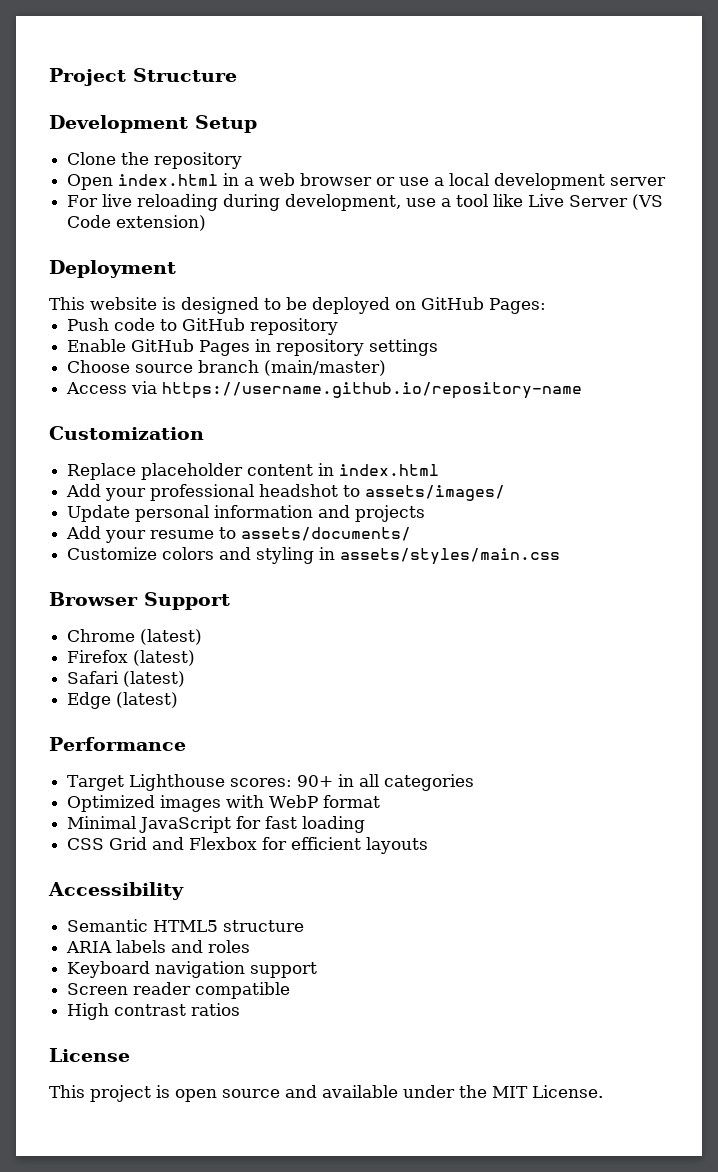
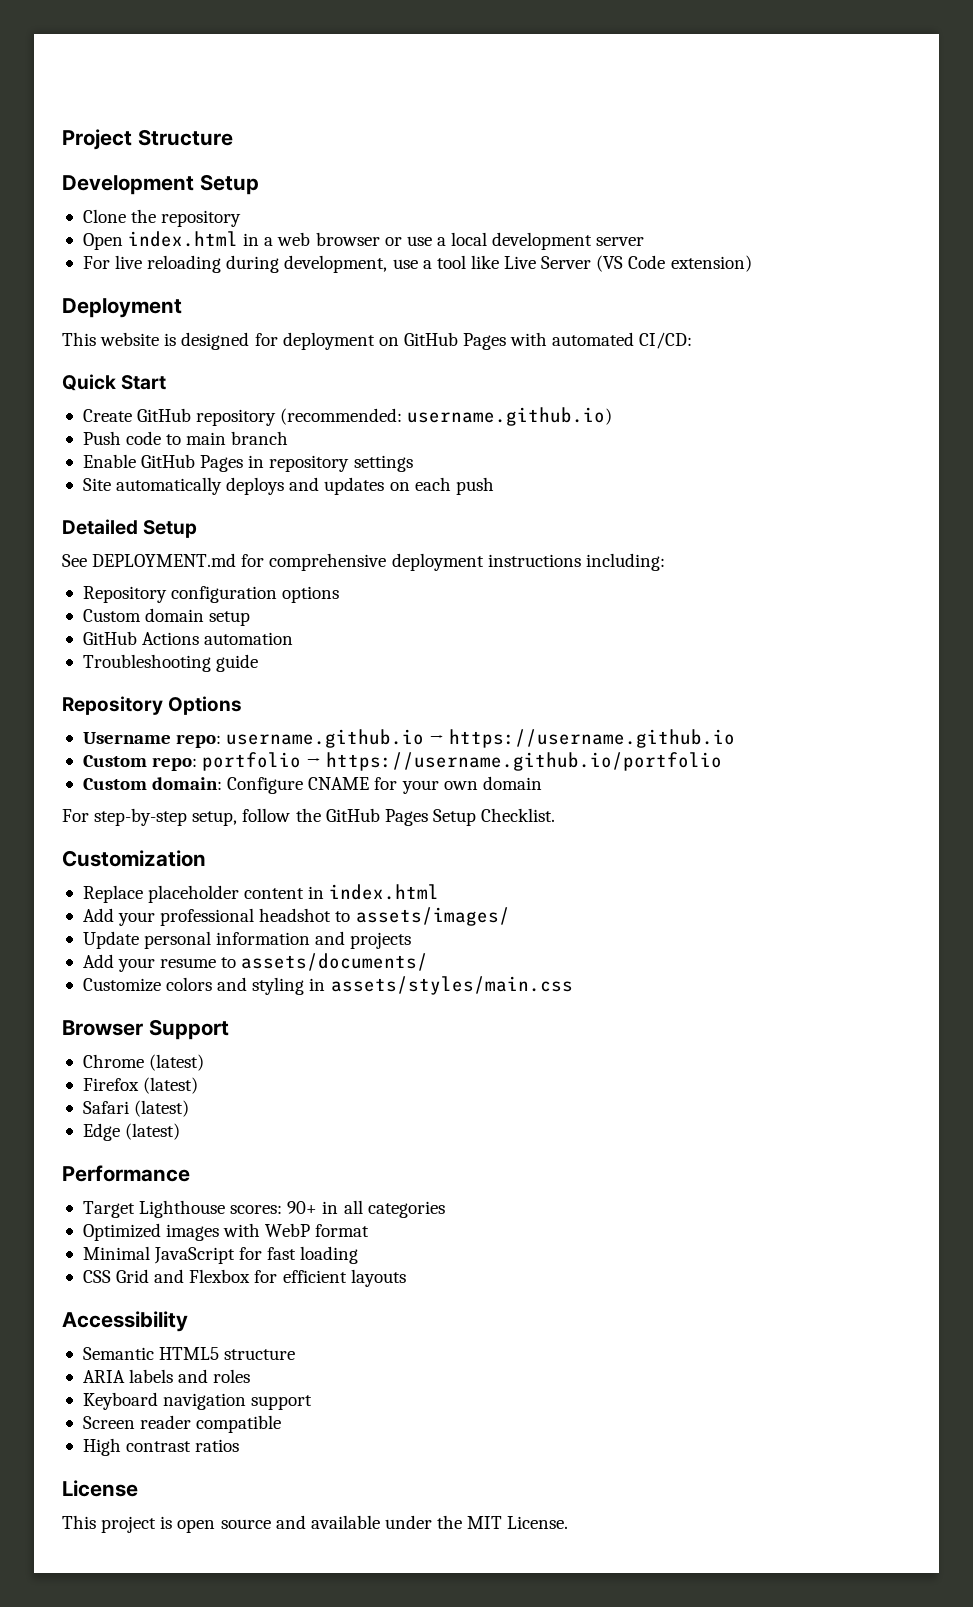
- This website is designed to be deployed on GitHub Pages:
+ This website is designed for deployment on GitHub Pages with automated CI/CD:
+ Quick Start
+ Create GitHub repository (recommended: username.github.io)
- Push code to GitHub repository
+ Push code to main branch
- Choose source branch (main/master)
- Access via https://username.github.io/repository-name
+ Site automatically deploys and updates on each push
+ Detailed Setup
+ See DEPLOYMENT.md for comprehensive deployment instructions including:
+ Repository configuration options
+ Custom domain setup
+ GitHub Actions automation
+ Troubleshooting guide
+ Repository Options
+ Username repo: username.github.io → https://username.github.io
+ Custom repo: portfolio → https://username.github.io/portfolio
+ Custom domain: Configure CNAME for your own domain
+ For step-by-step setup, follow the GitHub Pages Setup Checklist.

